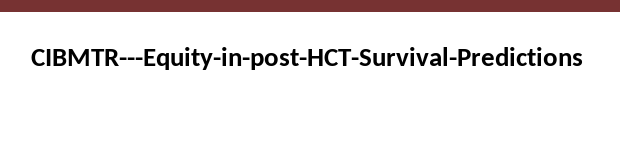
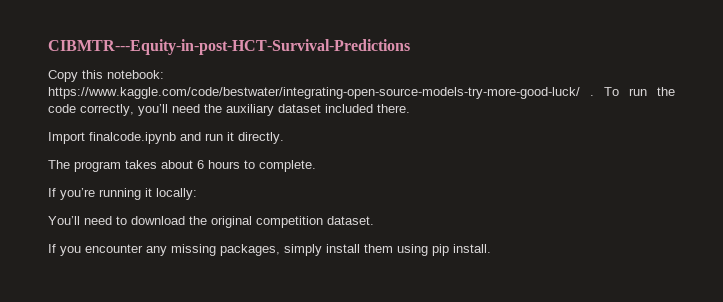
+ Copy this notebook: https://www.kaggle.com/code/bestwater/integrating-open-source-models-try-more-good-luck/ . To run the code correctly, you’ll need the auxiliary dataset included there.
+ Import finalcode.ipynb and run it directly.
+ The program takes about 6 hours to complete.
+ If you’re running it locally:
+ You’ll need to download the original competition dataset.
+ If you encounter any missing packages, simply install them using pip install.

